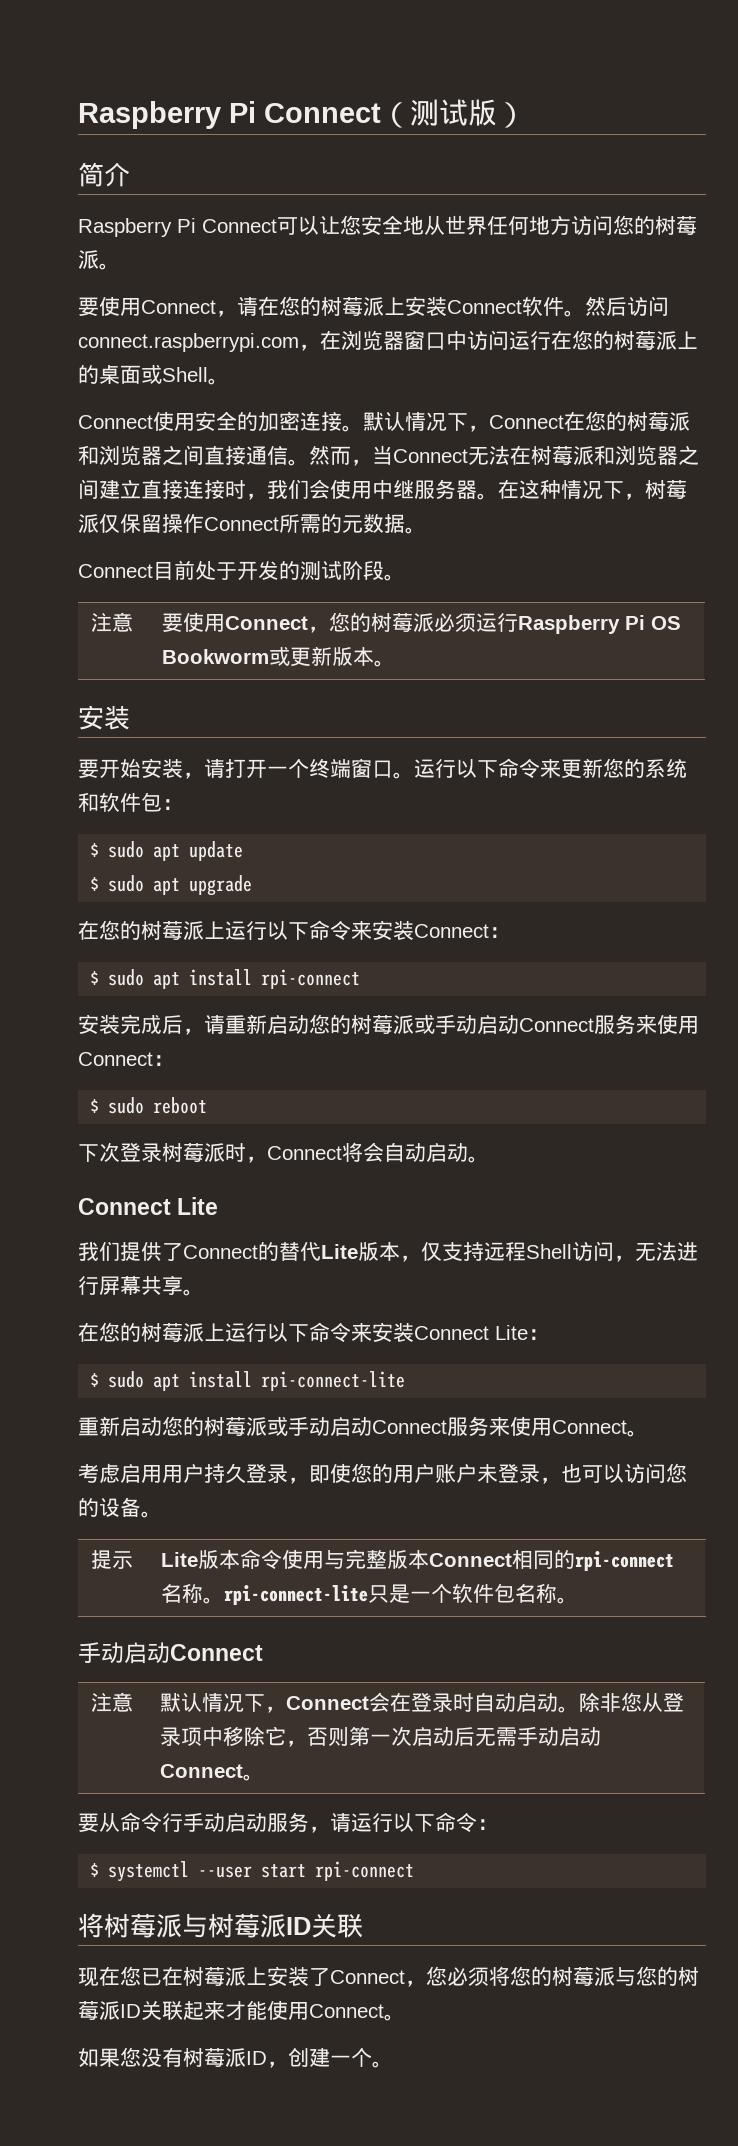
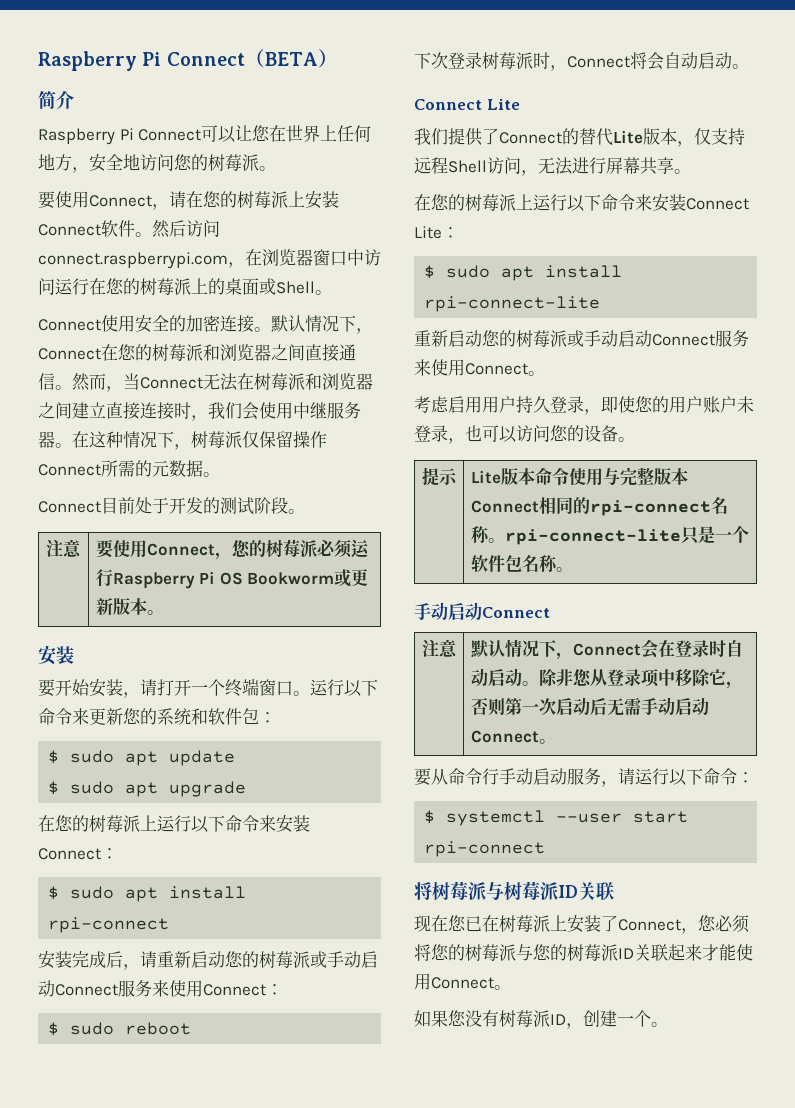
- Raspberry Pi Connect（测试版）
+ Raspberry Pi Connect（BETA）
- Raspberry Pi Connect可以让您安全地从世界任何地方访问您的树莓派。
+ Raspberry Pi Connect可以让您在世界上任何地方，安全地访问您的树莓派。

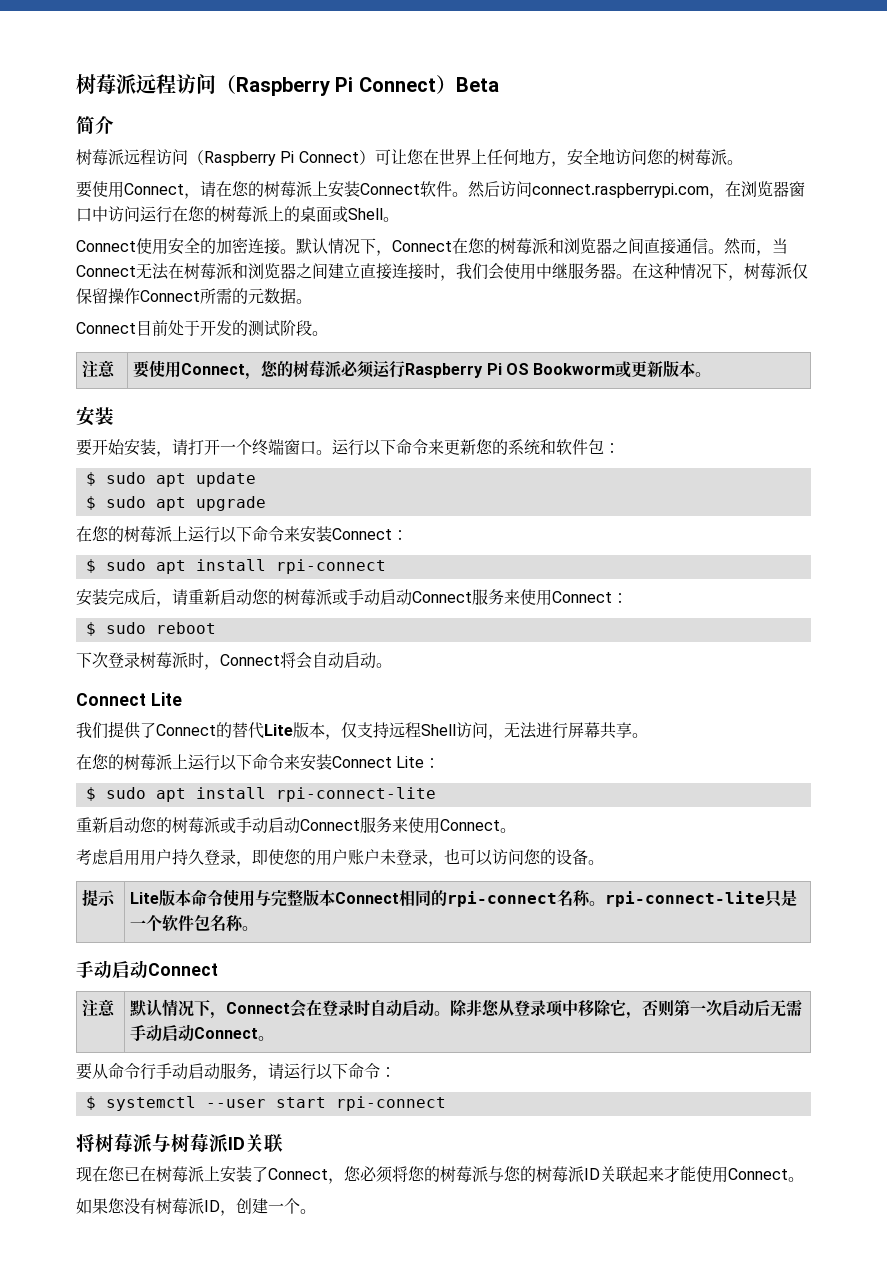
- Raspberry Pi Connect（BETA）
+ 树莓派远程访问（Raspberry Pi Connect）Beta
- Raspberry Pi Connect可以让您在世界上任何地方，安全地访问您的树莓派。
+ 树莓派远程访问（Raspberry Pi Connect）可让您在世界上任何地方，安全地访问您的树莓派。

